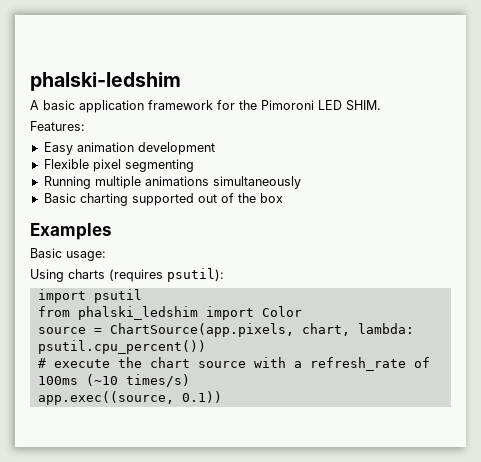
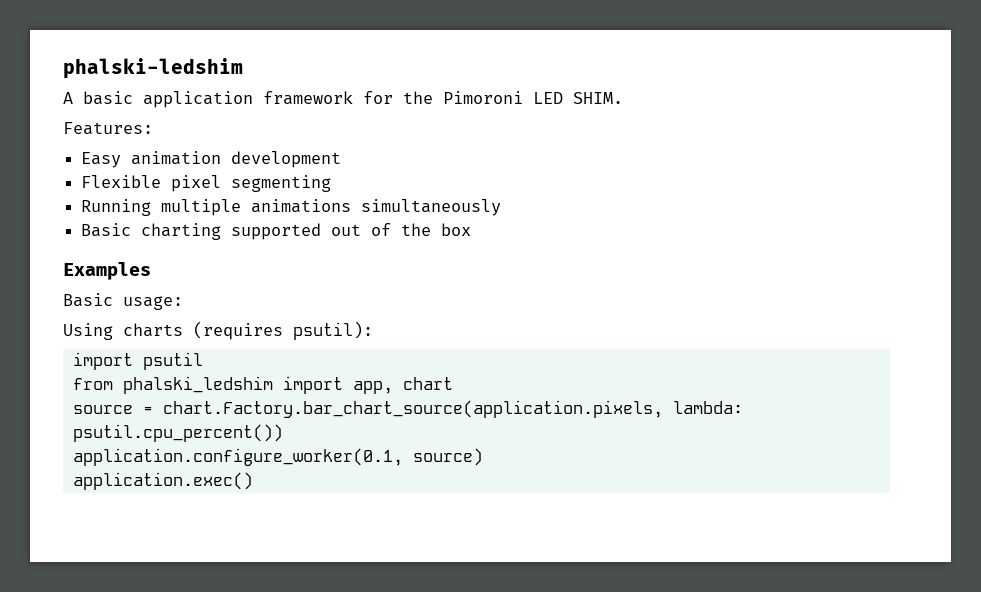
- from phalski_ledshim import Color
+ from phalski_ledshim import app, chart
- source = ChartSource(app.pixels, chart, lambda: psutil.cpu_percent())
+ source = chart.Factory.bar_chart_source(application.pixels, lambda: psutil.cpu_percent())
- # execute the chart source with a refresh_rate of 100ms (~10 times/s)
- app.exec((source, 0.1))
+ application.configure_worker(0.1, source)
+ application.exec()

